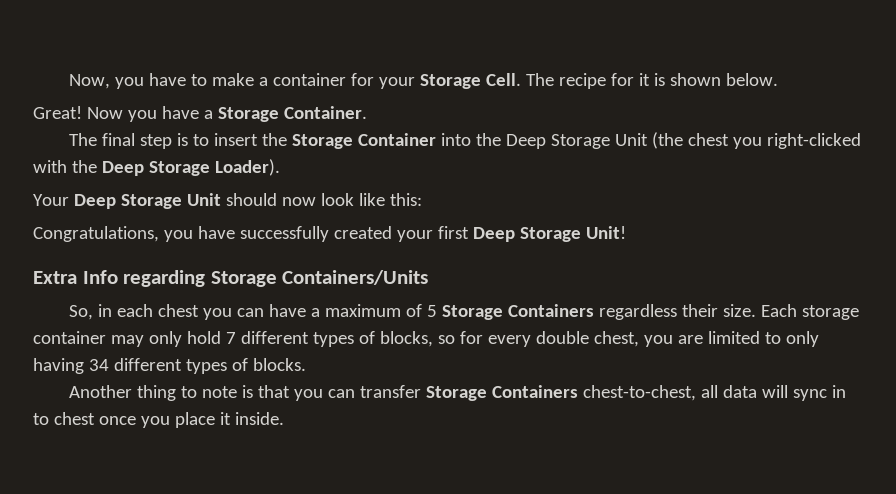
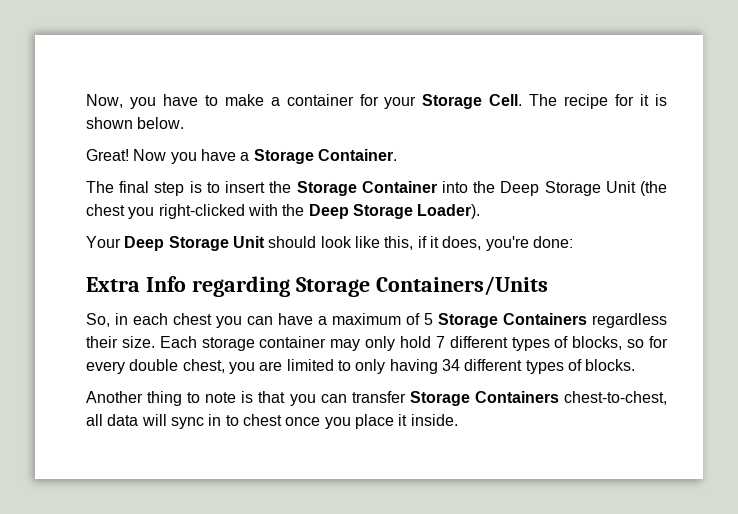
- Your Deep Storage Unit should now look like this:
- Congratulations, you have successfully created your first Deep Storage Unit!
+ Your Deep Storage Unit should look like this, if it does, you're done:

